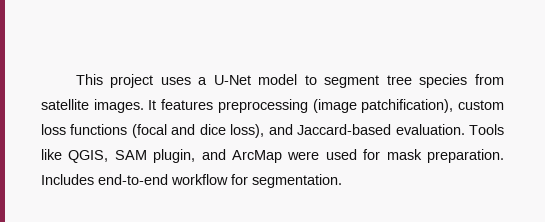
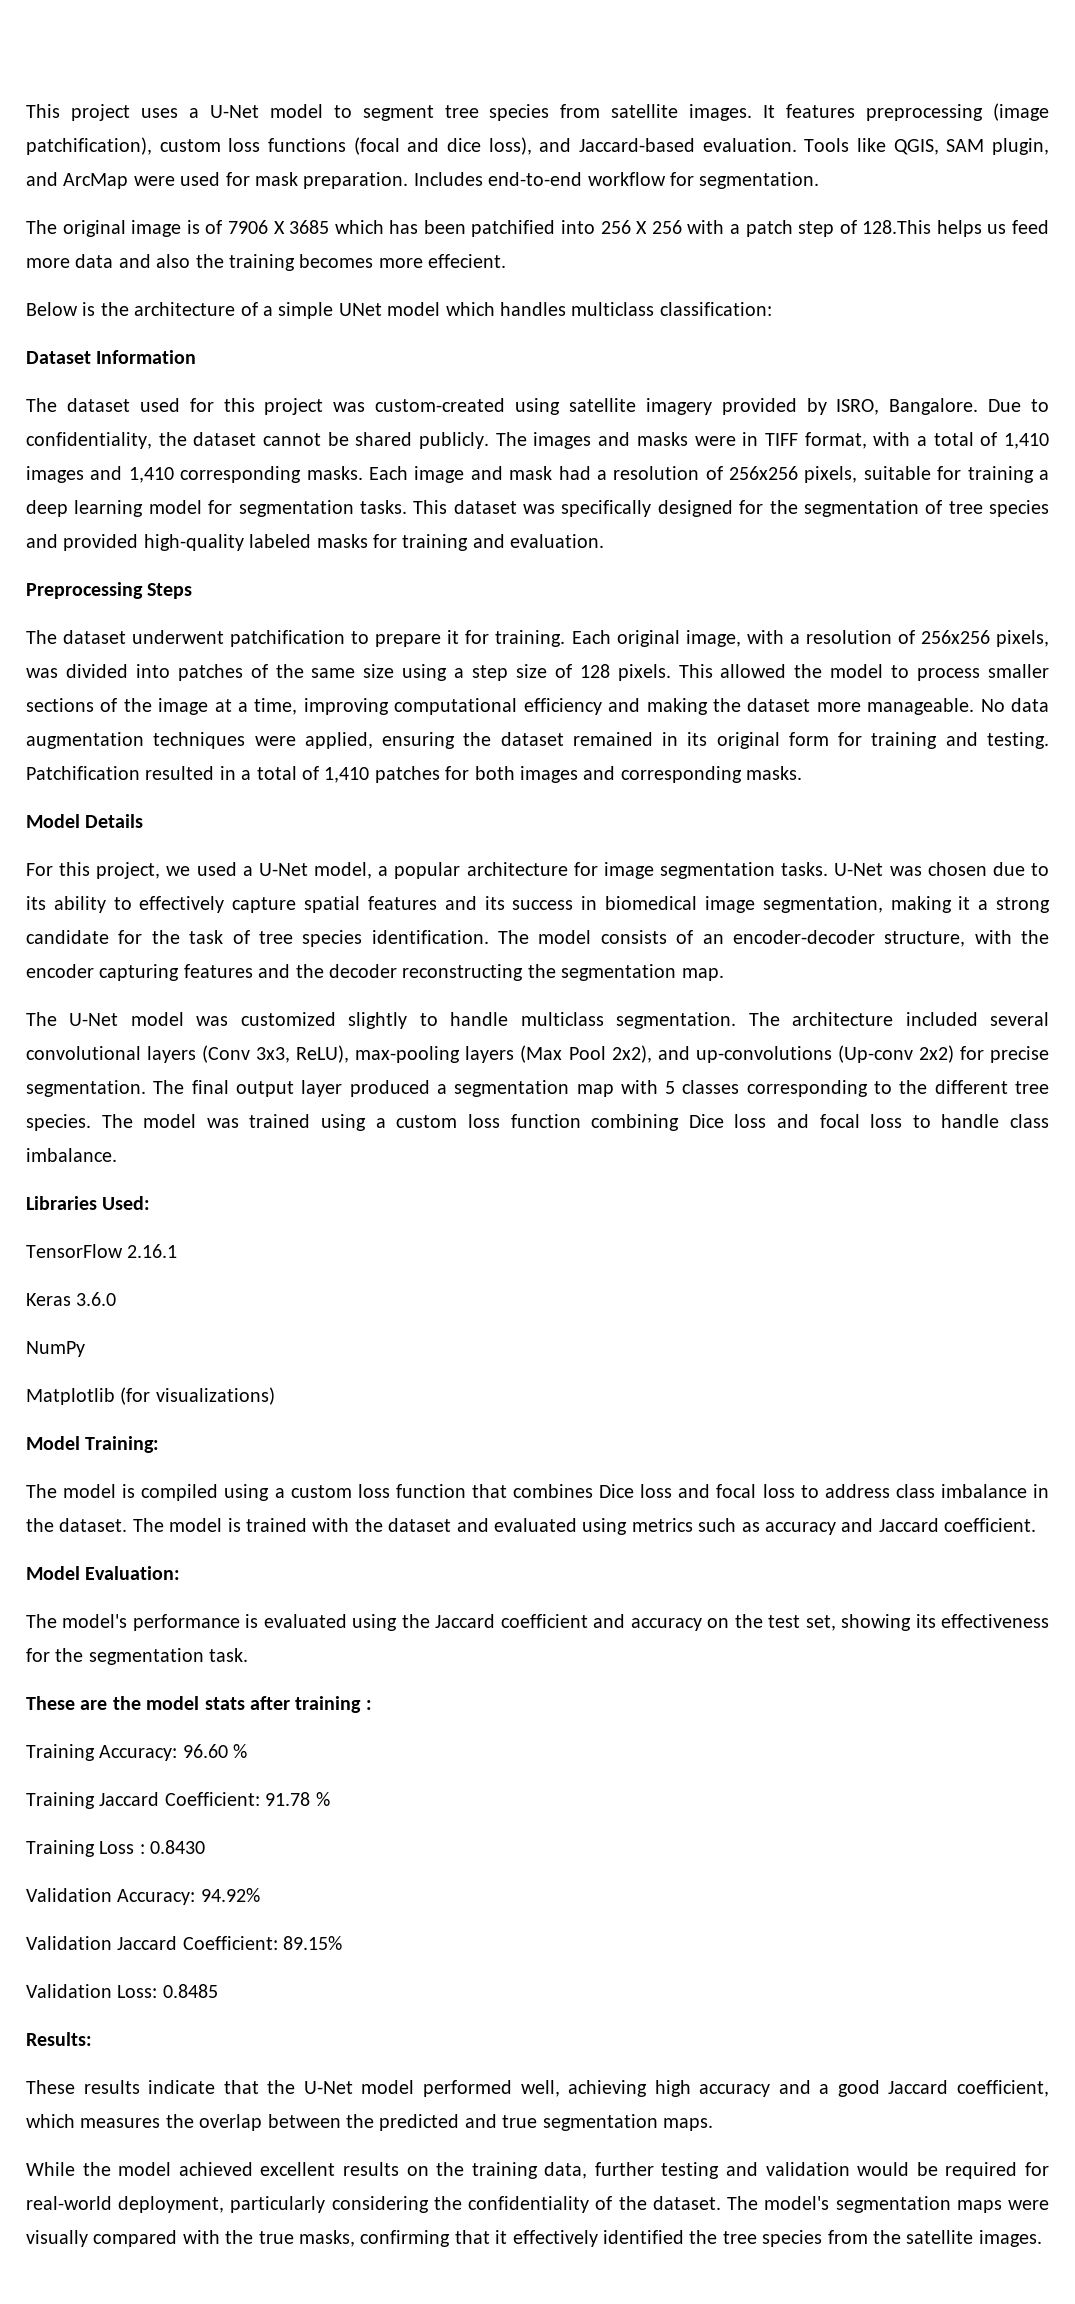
+ The original image is of 7906 X 3685 which has been patchified into 256 X 256 with a patch step of 128.This helps us feed more data and also the training becomes more effecient.
+ Below is the architecture of a simple UNet model which handles multiclass classification:
+ Dataset Information
+ The dataset used for this project was custom-created using satellite imagery provided by ISRO, Bangalore. Due to confidentiality, the dataset cannot be shared publicly. The images and masks were in TIFF format, with a total of 1,410 images and 1,410 corresponding masks. Each image and mask had a resolution of 256x256 pixels, suitable for training a deep learning model for segmentation tasks. This dataset was specifically designed for the segmentation of tree species and provided high-quality labeled masks for training and evaluation.
+ Preprocessing Steps
+ The dataset underwent patchification to prepare it for training. Each original image, with a resolution of 256x256 pixels, was divided into patches of the same size using a step size of 128 pixels. This allowed the model to process smaller sections of the image at a time, improving computational efficiency and making the dataset more manageable. No data augmentation techniques were applied, ensuring the dataset remained in its original form for training and testing. Patchification resulted in a total of 1,410 patches for both images and corresponding masks.
+ Model Details
+ For this project, we used a U-Net model, a popular architecture for image segmentation tasks. U-Net was chosen due to its ability to effectively capture spatial features and its success in biomedical image segmentation, making it a strong candidate for the task of tree species identification. The model consists of an encoder-decoder structure, with the encoder capturing features and the decoder reconstructing the segmentation map.
+ The U-Net model was customized slightly to handle multiclass segmentation. The architecture included several convolutional layers (Conv 3x3, ReLU), max-pooling layers (Max Pool 2x2), and up-convolutions (Up-conv 2x2) for precise segmentation. The final output layer produced a segmentation map with 5 classes corresponding to the different tree species. The model was trained using a custom loss function combining Dice loss and focal loss to handle class imbalance.
+ Libraries Used:
+ TensorFlow 2.16.1
+ Keras 3.6.0
+ NumPy
+ Matplotlib (for visualizations)
+ Model Training:
+ The model is compiled using a custom loss function that combines Dice loss and focal loss to address class imbalance in the dataset. The model is trained with the dataset and evaluated using metrics such as accuracy and Jaccard coefficient.
+ Model Evaluation:
+ The model's performance is evaluated using the Jaccard coefficient and accuracy on the test set, showing its effectiveness for the segmentation task.
+ These are the model stats after training :
+ Training Accuracy: 96.60 %
+ Training Jaccard Coefficient: 91.78 %
+ Training Loss : 0.8430
+ Validation Accuracy: 94.92%
+ Validation Jaccard Coefficient: 89.15%
+ Validation Loss: 0.8485
+ Results:
+ These results indicate that the U-Net model performed well, achieving high accuracy and a good Jaccard coefficient, which measures the overlap between the predicted and true segmentation maps.
+ While the model achieved excellent results on the training data, further testing and validation would be required for real-world deployment, particularly considering the confidentiality of the dataset. The model's segmentation maps were visually compared with the true masks, confirming that it effectively identified the tree species from the satellite images.

